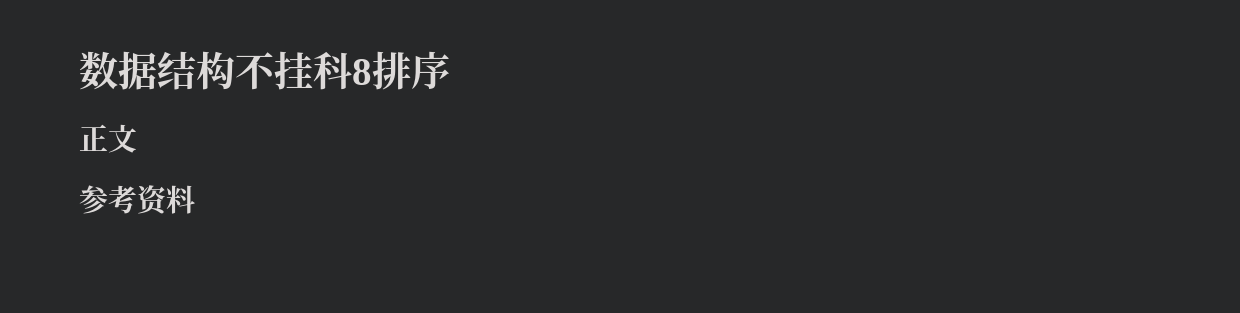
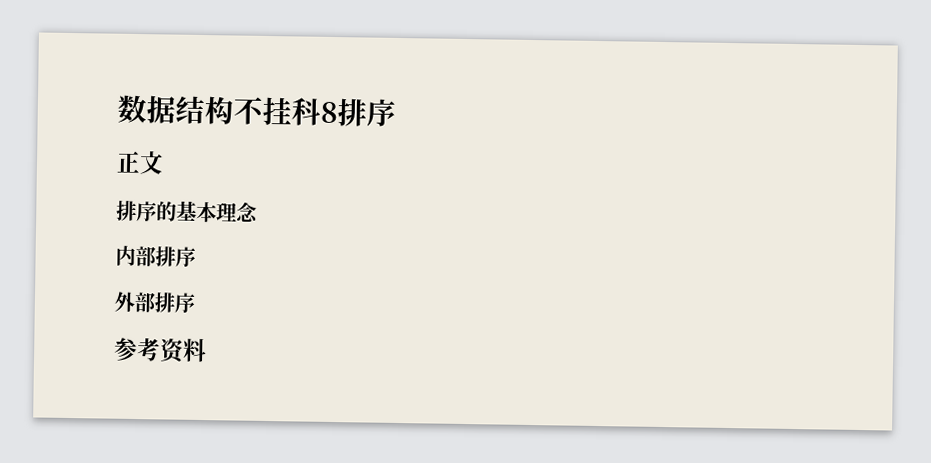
+ 排序的基本理念
+ 内部排序
+ 外部排序

